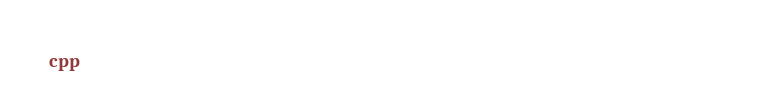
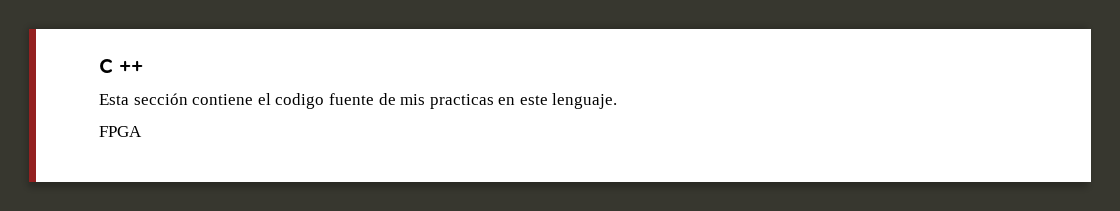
- cpp
+ C ++
+ Esta sección contiene el codigo fuente de mis practicas en este lenguaje.
+ FPGA

